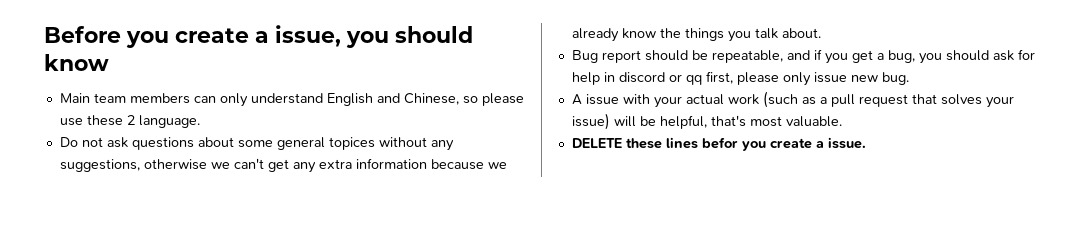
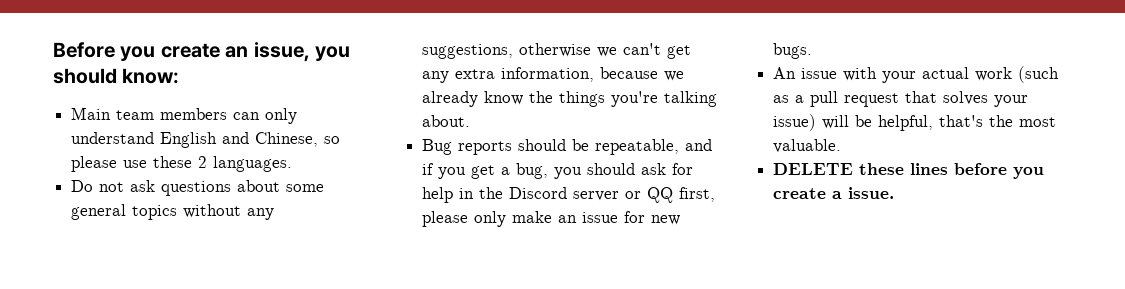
- Before you create a issue, you should know
+ Before you create an issue, you should know:
- Main team members can only understand English and Chinese, so please use these 2 language.
+ Main team members can only understand English and Chinese, so please use these 2 languages.
- Do not ask questions about some general topices without any suggestions, otherwise we can't get any extra information because we already know the things you talk about.
+ Do not ask questions about some general topics without any suggestions, otherwise we can't get any extra information, because we already know the things you're talking about.
- Bug report should be repeatable, and if you get a bug, you should ask for help in discord or qq first, please only issue new bug.
- A issue with your actual work (such as a pull request that solves your issue) will be helpful, that's most valuable.
+ Bug reports should be repeatable, and if you get a bug, you should ask for help in the Discord server or QQ first, please only make an issue for new bugs.
+ An issue with your actual work (such as a pull request that solves your issue) will be helpful, that's the most valuable.
- DELETE these lines befor you create a issue.
+ DELETE these lines before you create a issue.

